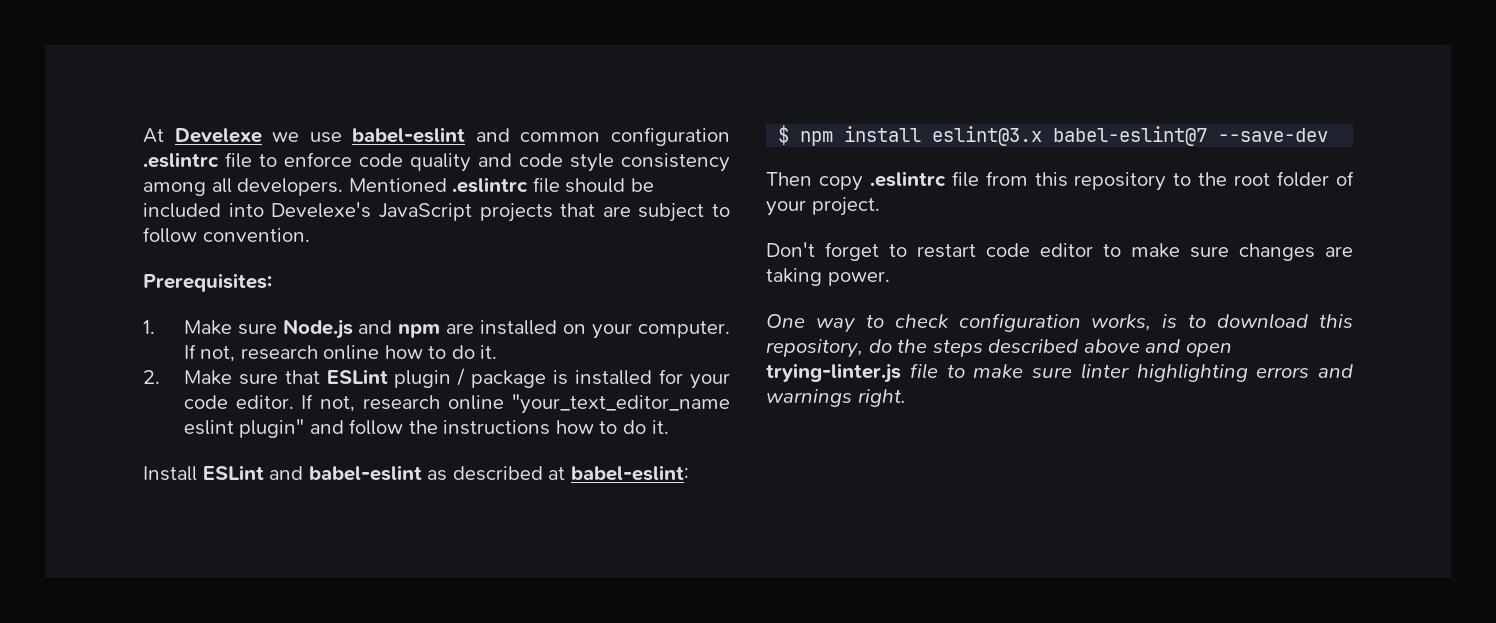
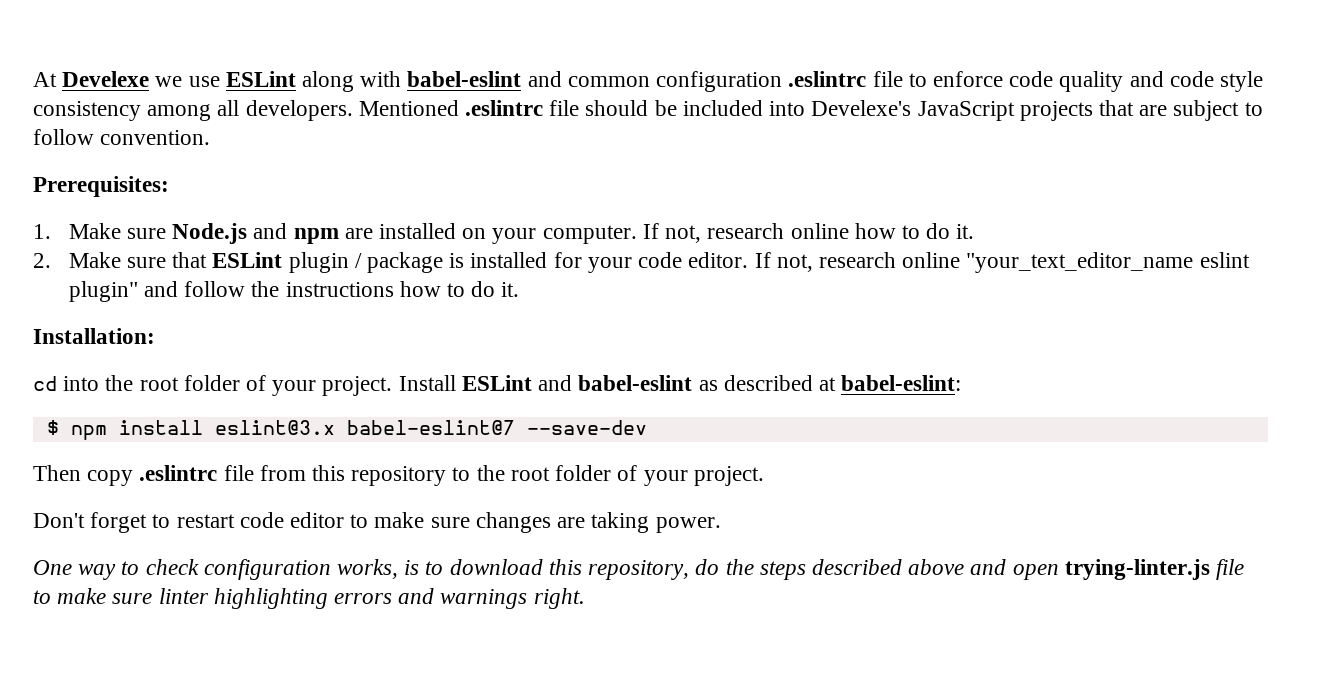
- At Develexe we use babel-eslint and common configuration .eslintrc file to enforce code quality and code style consistency among all developers.
+ At Develexe we use ESLint along with babel-eslint and common configuration .eslintrc file to enforce code quality and code style consistency among all developers.
+ Installation:
+ cd into the root folder of your project.

